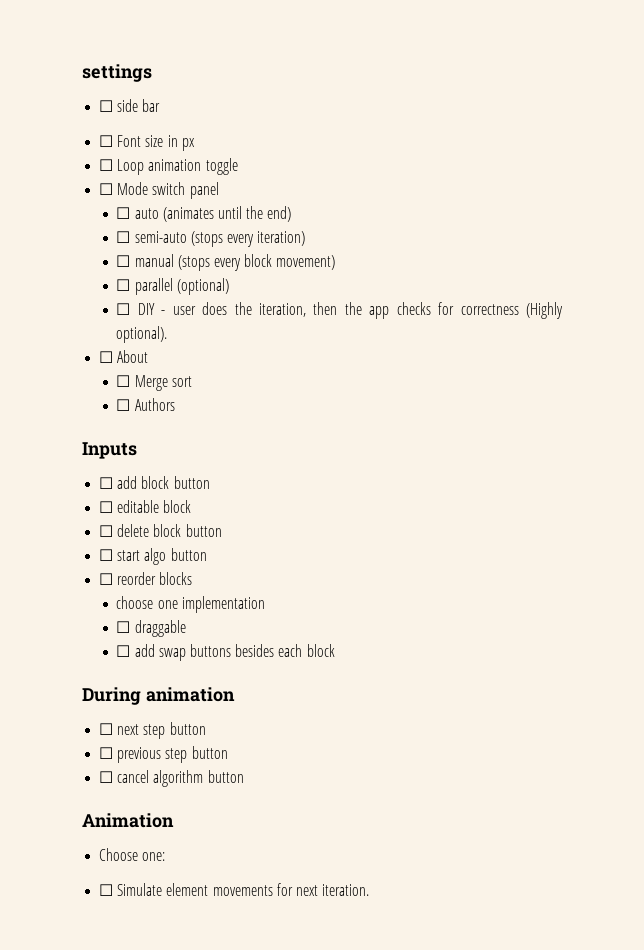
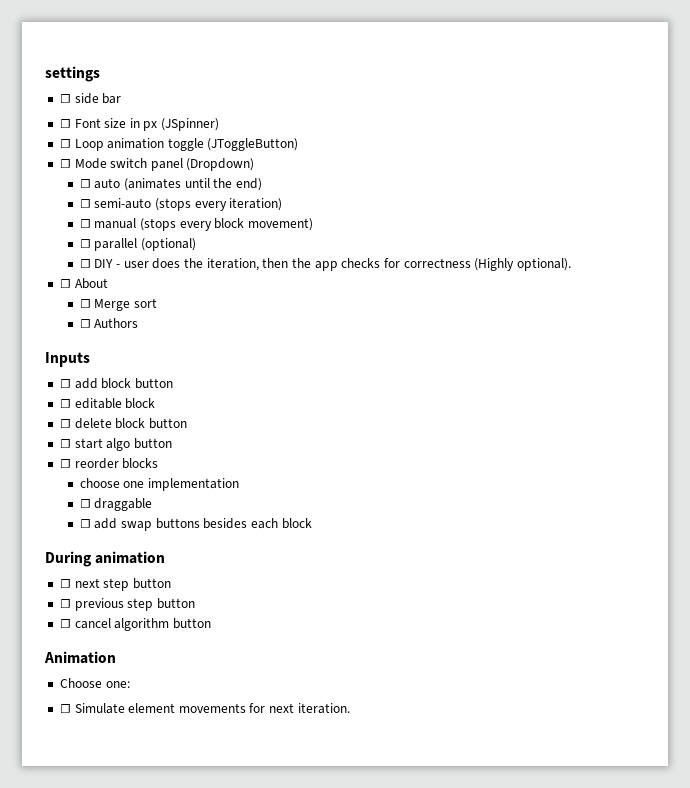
- ☐ Font size in px
+ ☐ Font size in px (JSpinner)
- ☐ Loop animation toggle
+ ☐ Loop animation toggle (JToggleButton)
- ☐ Mode switch panel
+ ☐ Mode switch panel (Dropdown)

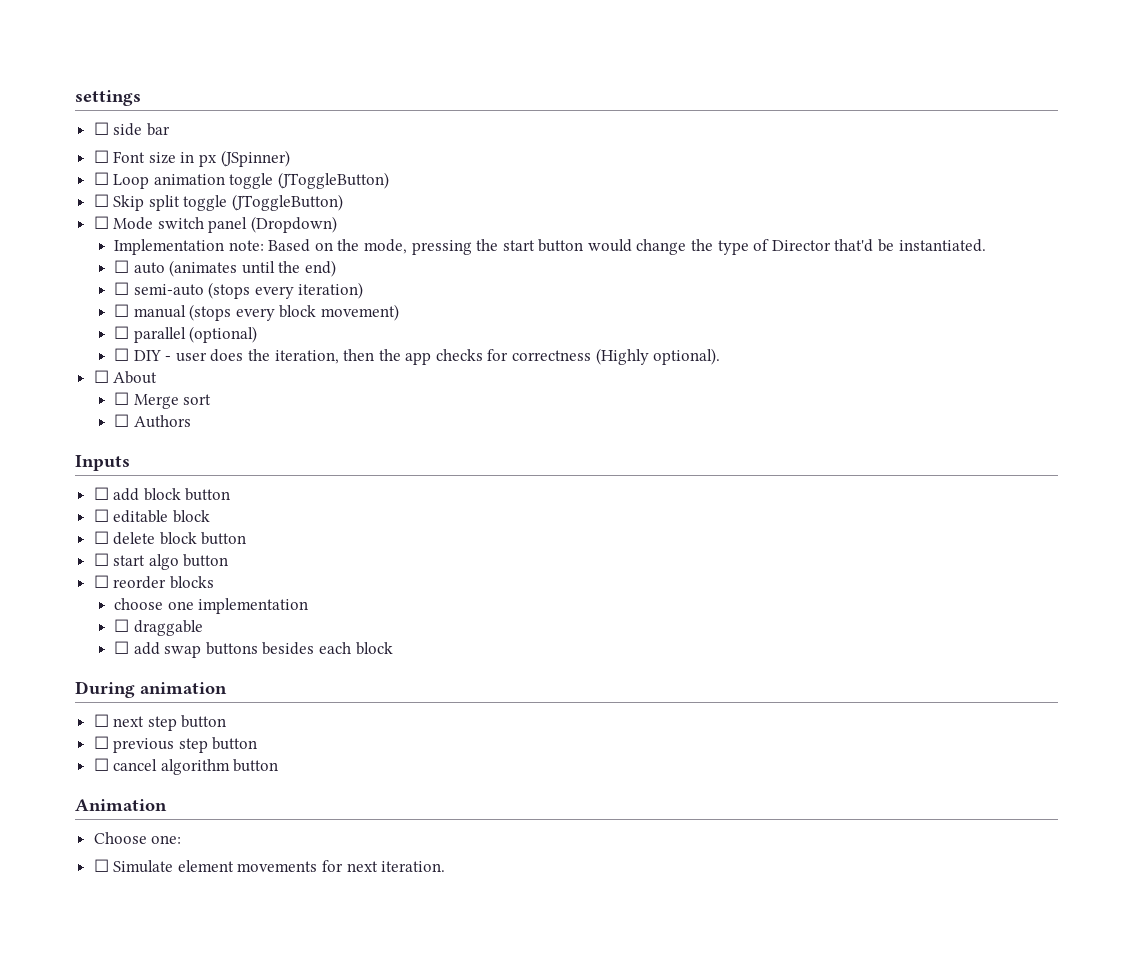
+ ☐ Skip split toggle (JToggleButton)
+ Implementation note: Based on the mode, pressing the start button would change the type of Director that'd be instantiated.

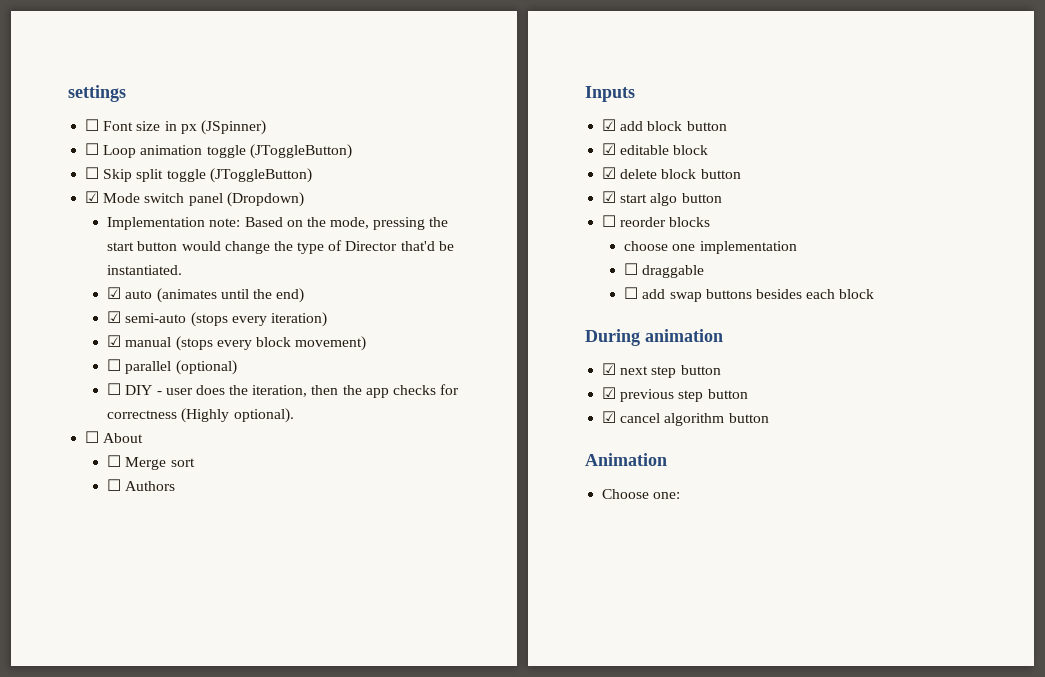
- ☐ side bar
- ☐ Mode switch panel (Dropdown)
+ ☑ Mode switch panel (Dropdown)
- ☐ auto (animates until the end)
+ ☑ auto (animates until the end)
- ☐ semi-auto (stops every iteration)
+ ☑ semi-auto (stops every iteration)
- ☐ manual (stops every block movement)
+ ☑ manual (stops every block movement)
- ☐ add block button
+ ☑ add block button
- ☐ editable block
+ ☑ editable block
- ☐ delete block button
+ ☑ delete block button
- ☐ start algo button
+ ☑ start algo button
- ☐ next step button
+ ☑ next step button
- ☐ previous step button
+ ☑ previous step button
- ☐ cancel algorithm button
+ ☑ cancel algorithm button
- ☐ Simulate element movements for next iteration.

